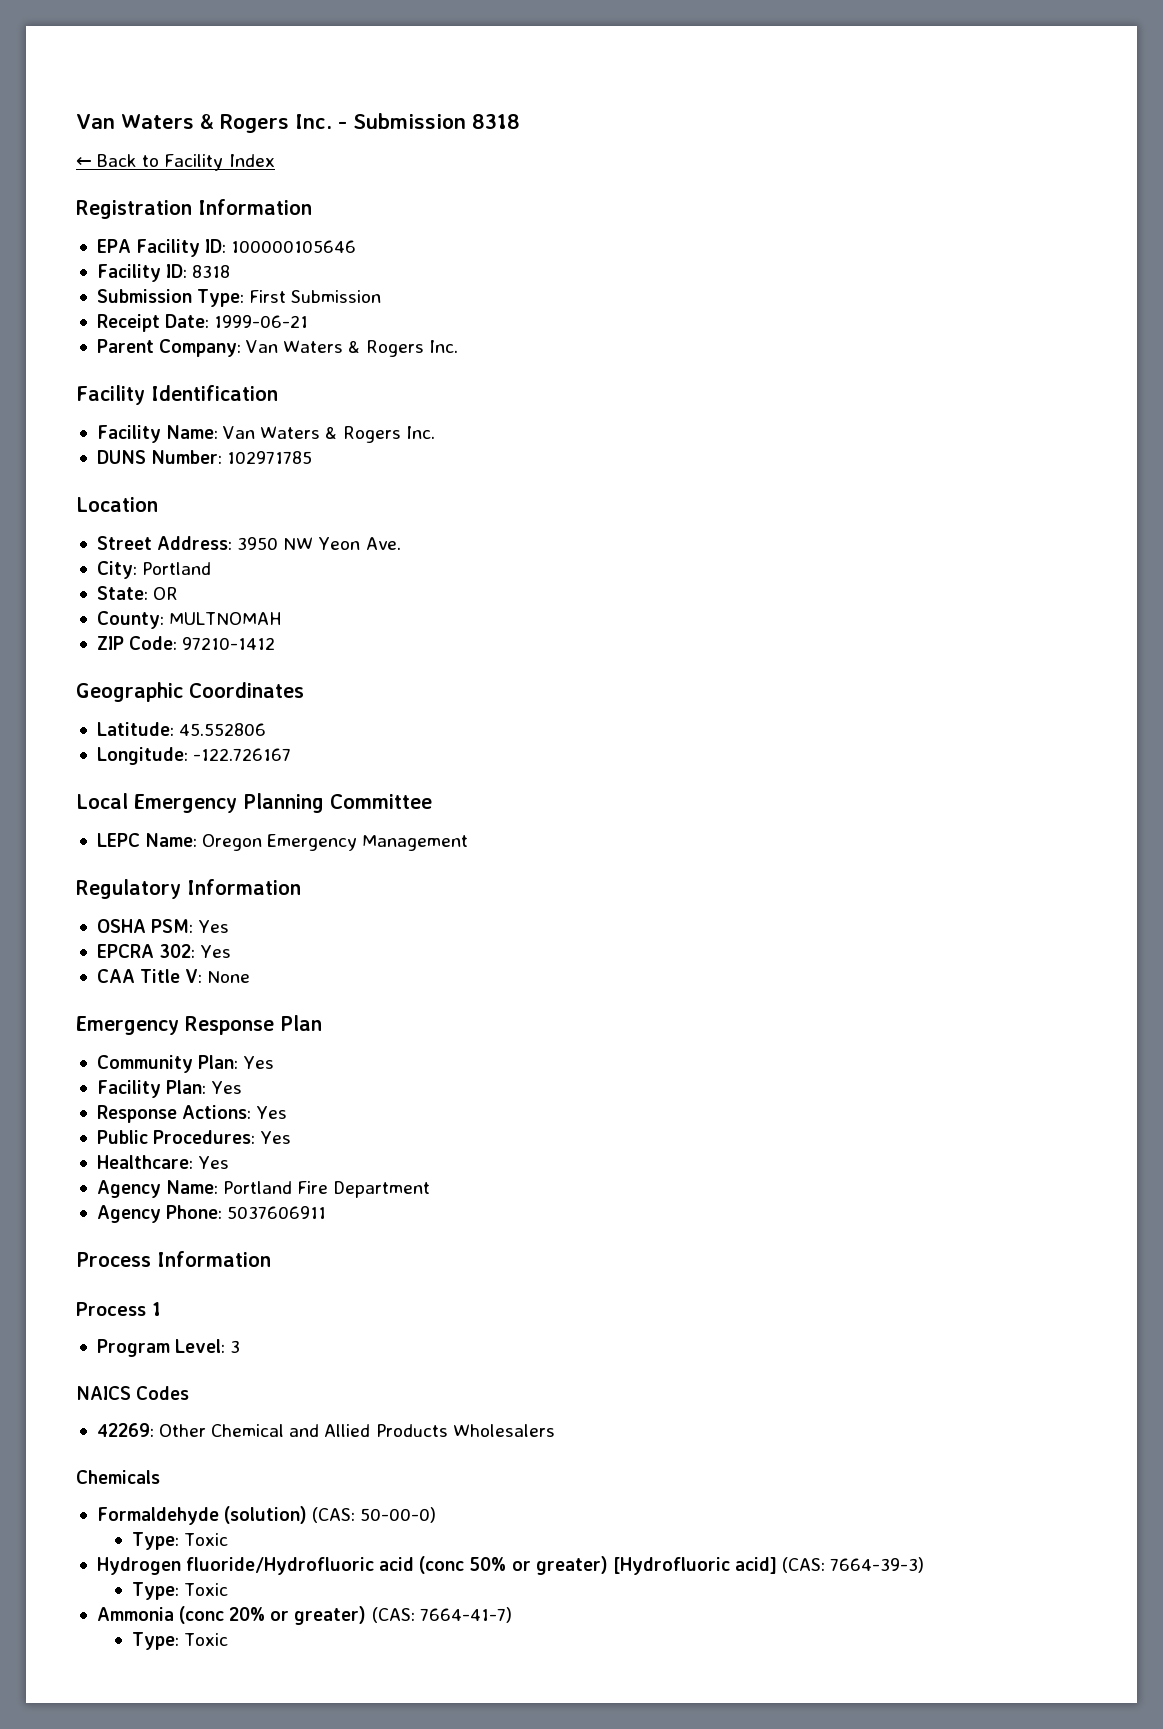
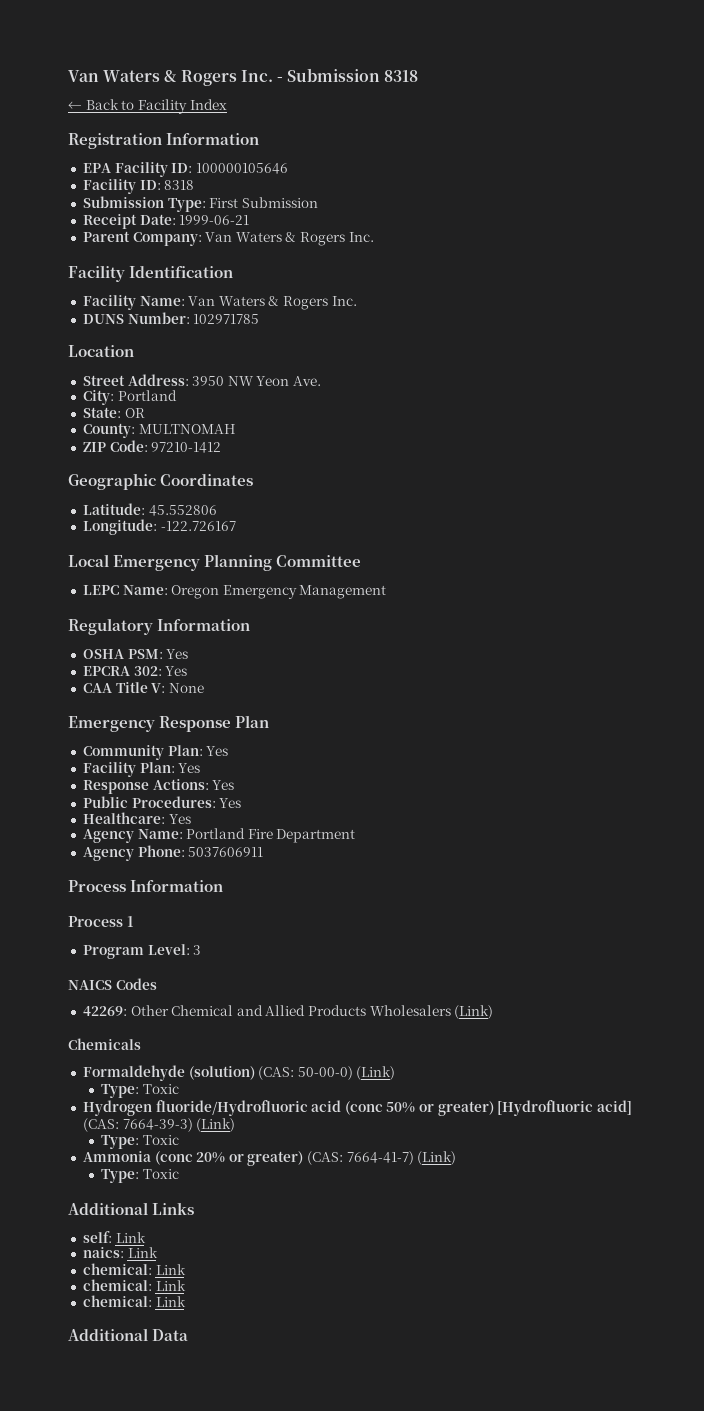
- 42269: Other Chemical and Allied Products Wholesalers
+ 42269: Other Chemical and Allied Products Wholesalers (Link)
- Formaldehyde (solution) (CAS: 50-00-0)
+ Formaldehyde (solution) (CAS: 50-00-0) (Link)
- Hydrogen fluoride/Hydrofluoric acid (conc 50% or greater) [Hydrofluoric acid] (CAS: 7664-39-3)
+ Hydrogen fluoride/Hydrofluoric acid (conc 50% or greater) [Hydrofluoric acid] (CAS: 7664-39-3) (Link)
- Ammonia (conc 20% or greater) (CAS: 7664-41-7)
+ Ammonia (conc 20% or greater) (CAS: 7664-41-7) (Link)
  Type: Toxic
+ Additional Links
+ self: Link
+ naics: Link
+ chemical: Link
+ chemical: Link
+ chemical: Link
+ Additional Data

